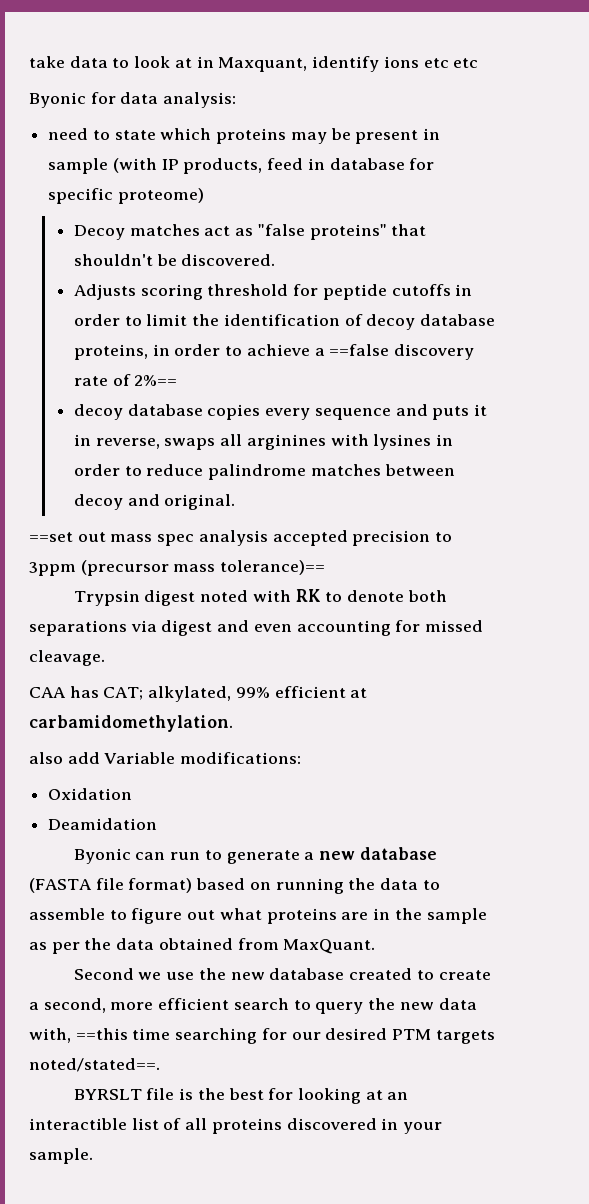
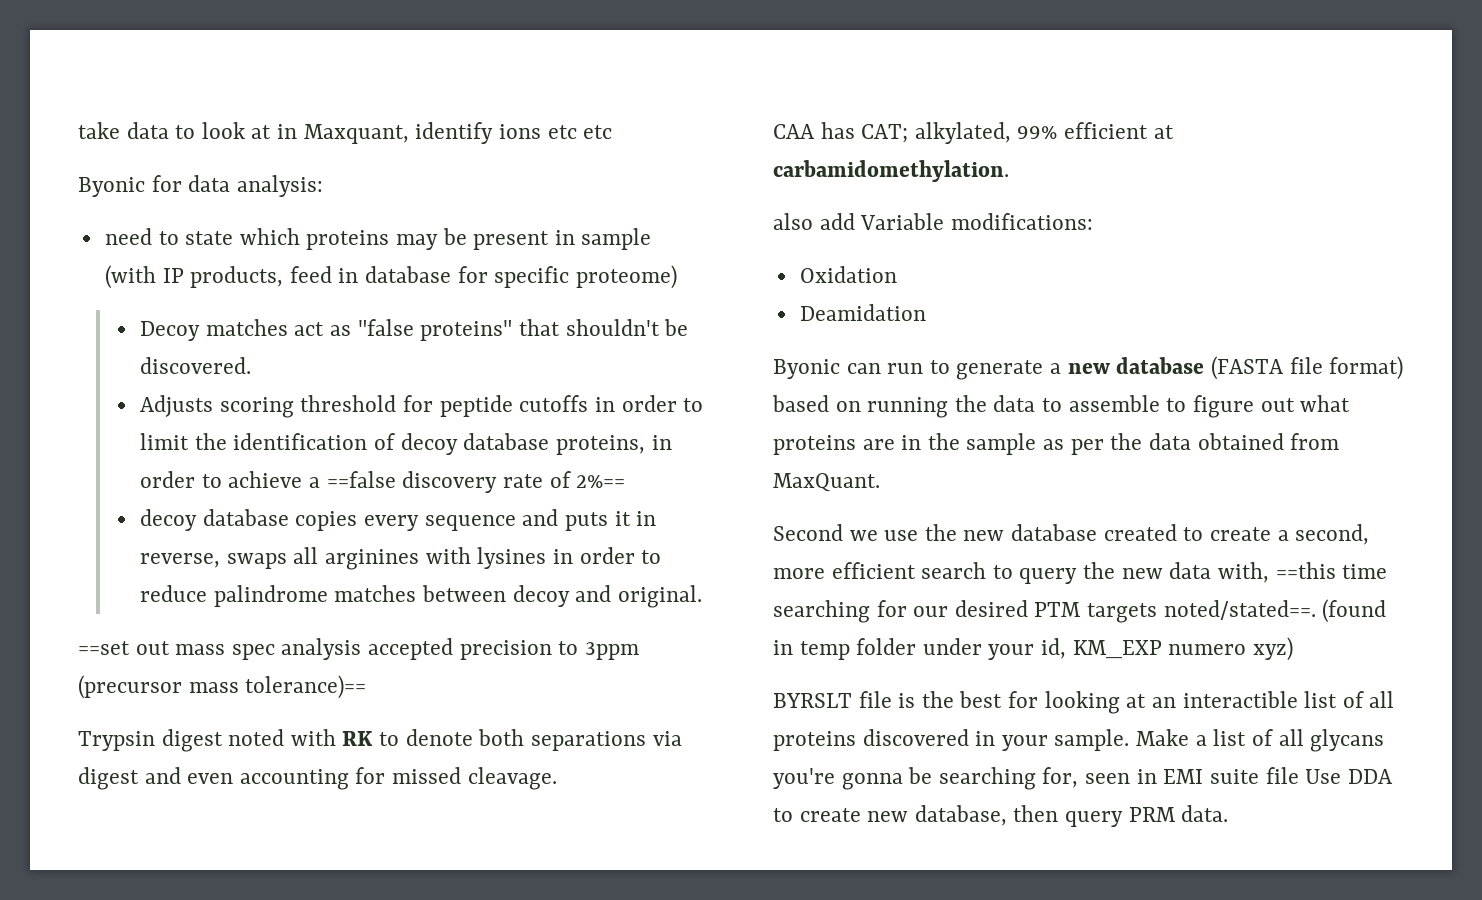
+ (found in temp folder under your id, KM_EXP numero xyz)
+ Make a list of all glycans you're gonna be searching for, seen in EMI suite file Use DDA to create new database, then query PRM data.

